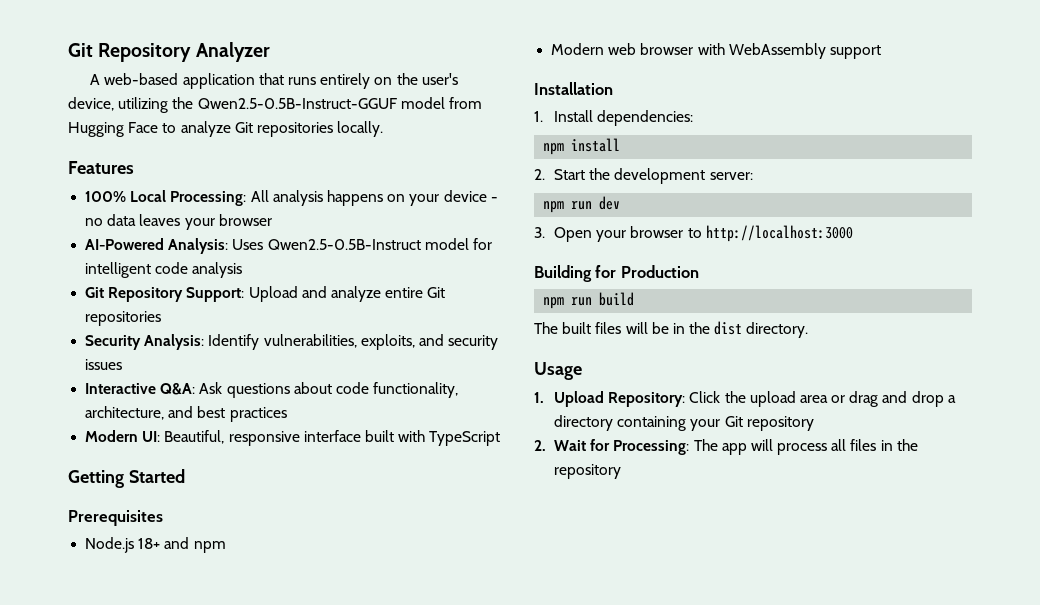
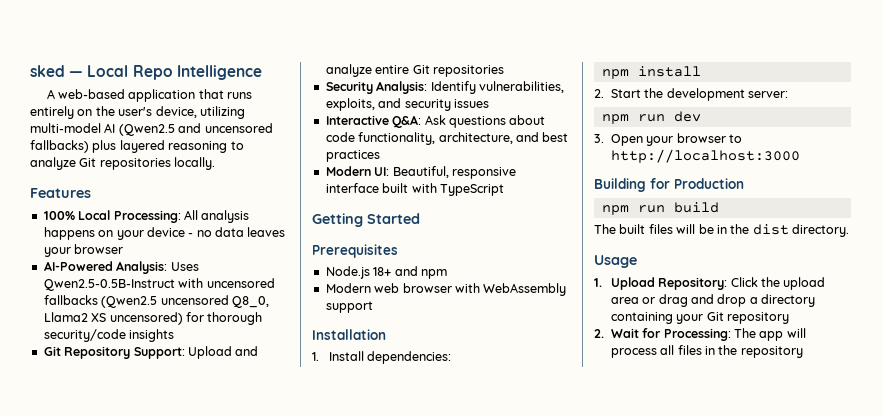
- Git Repository Analyzer
+ sked — Local Repo Intelligence
- A web-based application that runs entirely on the user's device, utilizing the Qwen2.5-0.5B-Instruct-GGUF model from Hugging Face to analyze Git repositories locally.
+ A web-based application that runs entirely on the user's device, utilizing multi-model AI (Qwen2.5 and uncensored fallbacks) plus layered reasoning to analyze Git repositories locally.
- AI-Powered Analysis: Uses Qwen2.5-0.5B-Instruct model for intelligent code analysis
+ AI-Powered Analysis: Uses Qwen2.5-0.5B-Instruct with uncensored fallbacks (Qwen2.5 uncensored Q8_0, Llama2 XS uncensored) for thorough security/code insights

